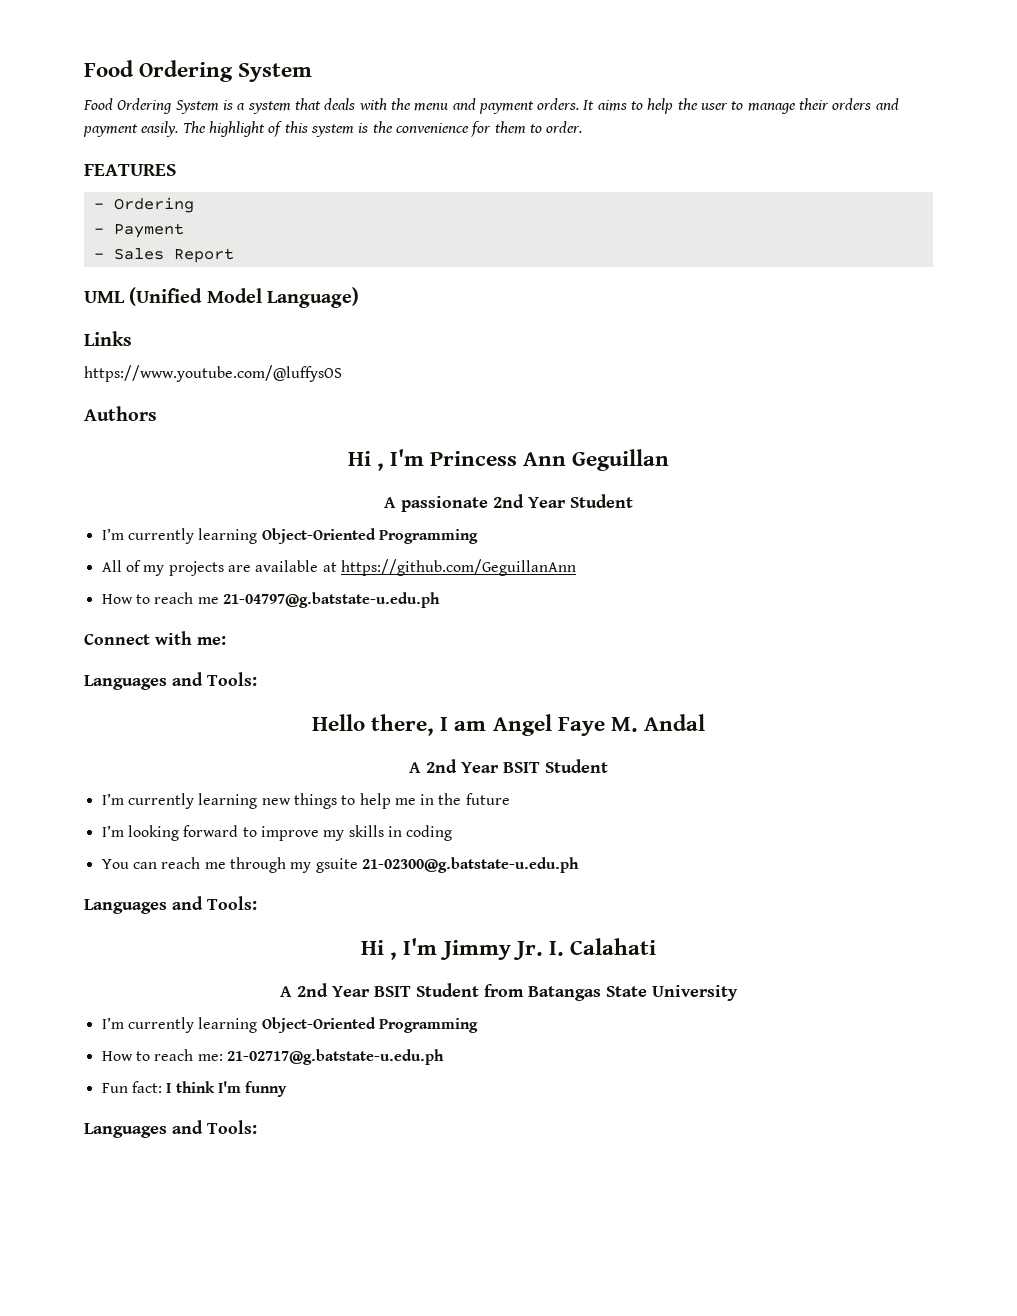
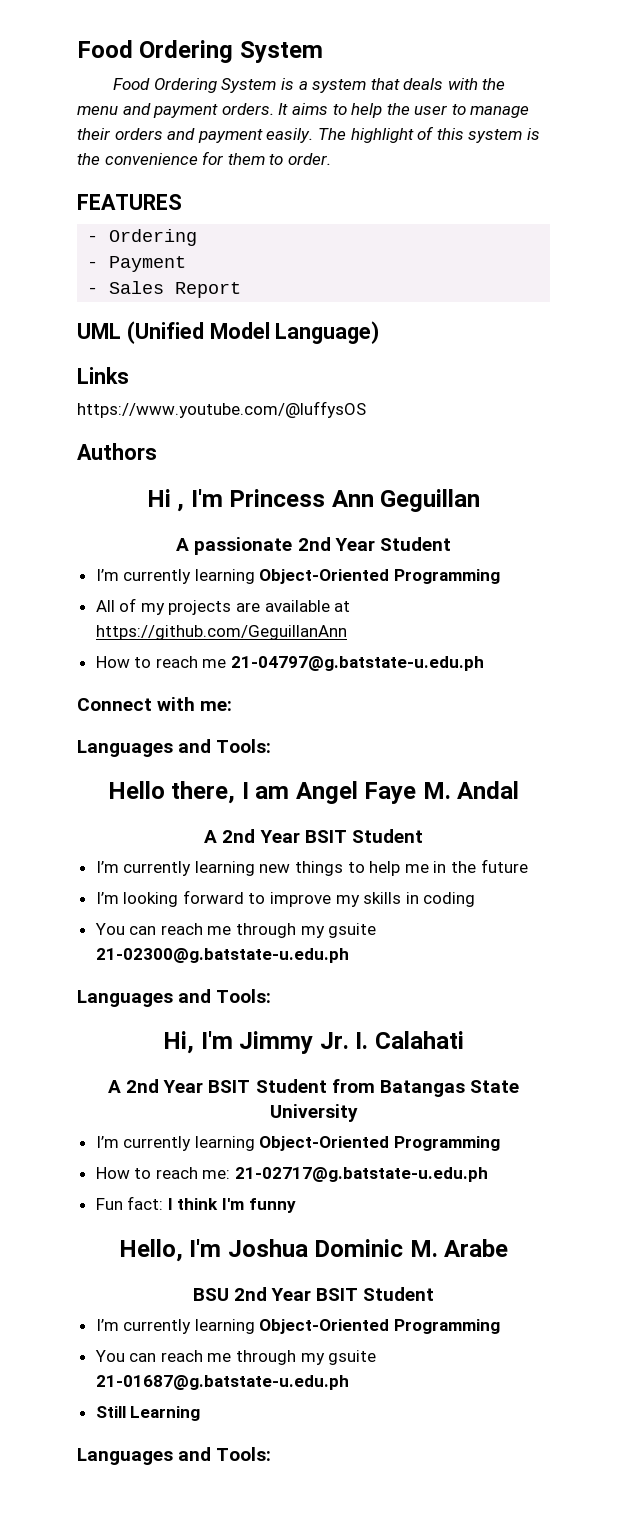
- Hi , I'm Jimmy Jr. I. Calahati
+ Hi, I'm Jimmy Jr. I. Calahati
+ Hello, I'm Joshua Dominic M. Arabe
+ BSU 2nd Year BSIT Student
+ I’m currently learning Object-Oriented Programming
+ You can reach me through my gsuite 21-01687@g.batstate-u.edu.ph
+ Still Learning

